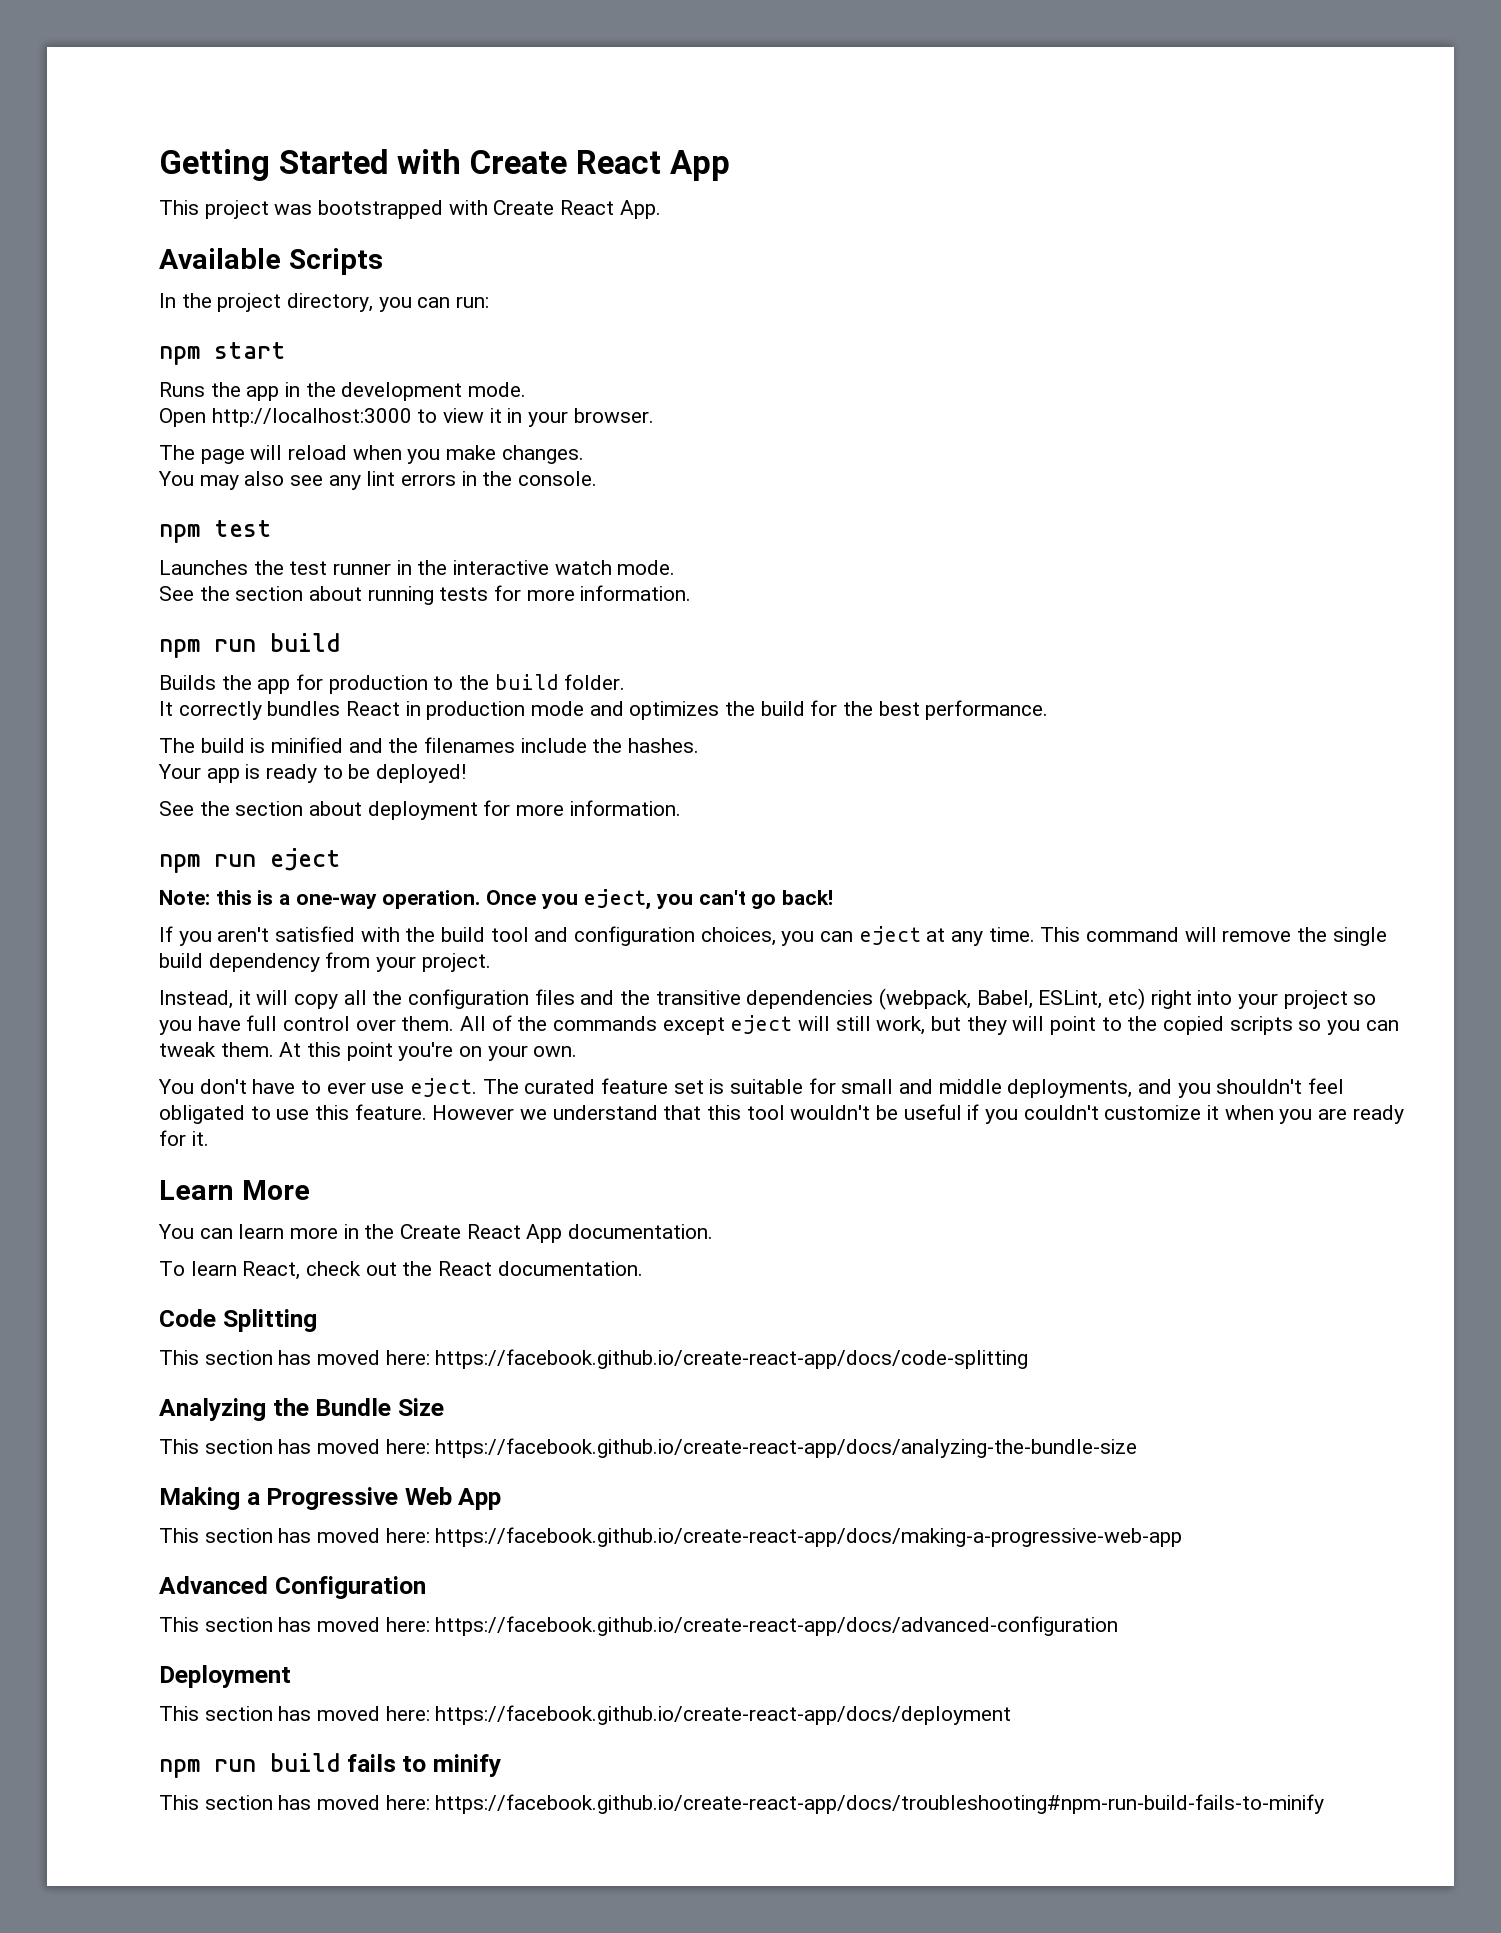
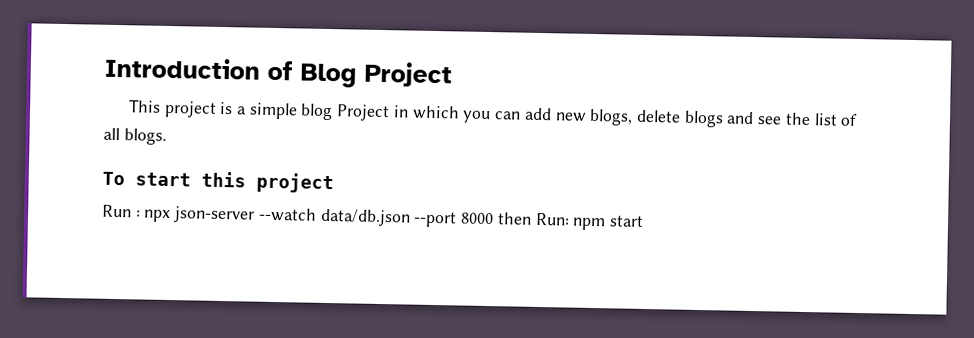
- Getting Started with Create React App
- This project was bootstrapped with Create React App.
- Available Scripts
- In the project directory, you can run:
- npm start
- Runs the app in the development mode.
- Open http://localhost:3000 to view it in your browser.
- The page will reload when you make changes.
- You may also see any lint errors in the console.
- npm test
- Launches the test runner in the interactive watch mode.
- See the section about running tests for more information.
- npm run build
- Builds the app for production to the build folder.
- It correctly bundles React in production mode and optimizes the build for the best performance.
- The build is minified and the filenames include the hashes.
- Your app is ready to be deployed!
- See the section about deployment for more information.
- npm run eject
- Note: this is a one-way operation. Once you eject, you can't go back!
- If you aren't satisfied with the build tool and configuration choices, you can eject at any time. This command will remove the single build dependency from your project.
- Instead, it will copy all the configuration files and the transitive dependencies (webpack, Babel, ESLint, etc) right into your project so you have full control over them. All of the commands except eject will still work, but they will point to the copied scripts so you can tweak them. At this point you're on your own.
- You don't have to ever use eject. The curated feature set is suitable for small and middle deployments, and you shouldn't feel obligated to use this feature. However we understand that this tool wouldn't be useful if you couldn't customize it when you are ready for it.
- Learn More
- You can learn more in the Create React App documentation.
- To learn React, check out the React documentation.
- Code Splitting
- This section has moved here: https://facebook.github.io/create-react-app/docs/code-splitting
- Analyzing the Bundle Size
- This section has moved here: https://facebook.github.io/create-react-app/docs/analyzing-the-bundle-size
- Making a Progressive Web App
- This section has moved here: https://facebook.github.io/create-react-app/docs/making-a-progressive-web-app
- Advanced Configuration
- This section has moved here: https://facebook.github.io/create-react-app/docs/advanced-configuration
- Deployment
- This section has moved here: https://facebook.github.io/create-react-app/docs/deployment
- npm run build fails to minify
- This section has moved here: https://facebook.github.io/create-react-app/docs/troubleshooting#npm-run-build-fails-to-minify
+ Introduction of Blog Project
+ This project is a simple blog Project in which you can add new blogs, delete blogs and see the list of all blogs.
+ To start this project
+ Run : npx json-server --watch data/db.json --port 8000 then Run: npm start

